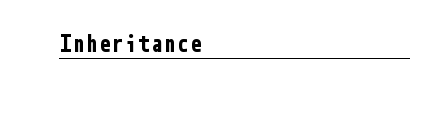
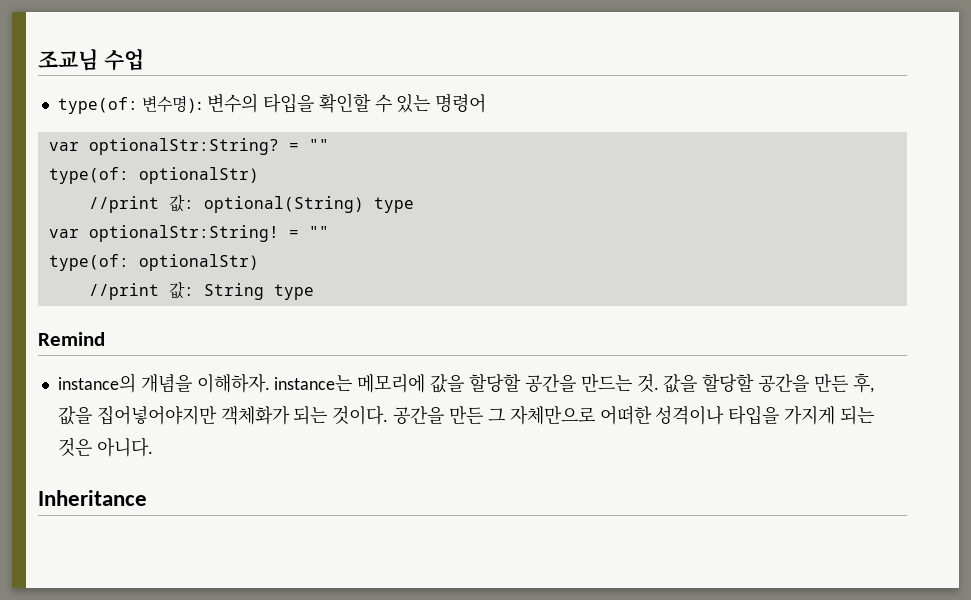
+ 조교님 수업
+ type(of: 변수명): 변수의 타입을 확인할 수 있는 명령어
+ var optionalStr:String? = ""
+ type(of: optionalStr)
+ //print 값: optional(String) type
+ var optionalStr:String! = ""
+ type(of: optionalStr)
+ //print 값: String type
+ Remind
+ instance의 개념을 이해하자. instance는 메모리에 값을 할당할 공간을 만드는 것. 값을 할당할 공간을 만든 후, 값을 집어넣어야지만 객체화가 되는 것이다. 공간을 만든 그 자체만으로 어떠한 성격이나 타입을 가지게 되는 것은 아니다.

